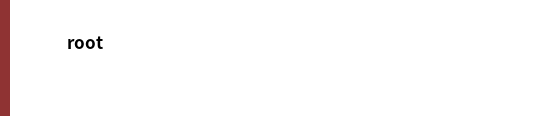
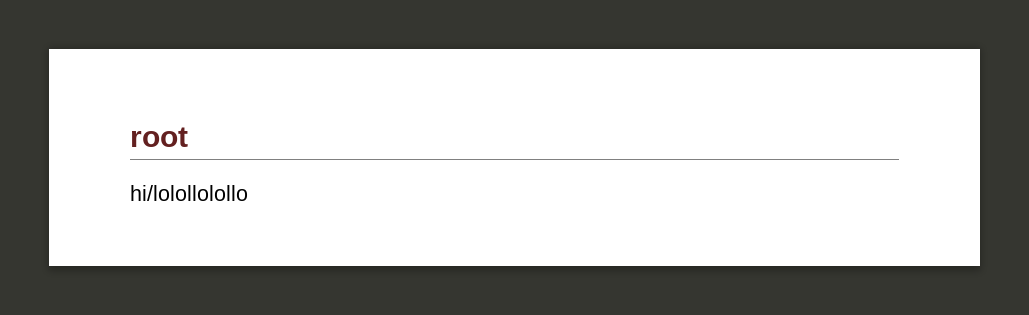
+ hi/lolollolollo

